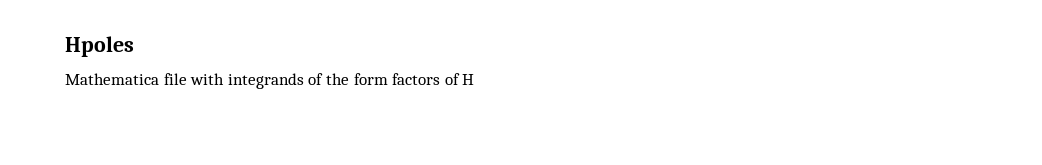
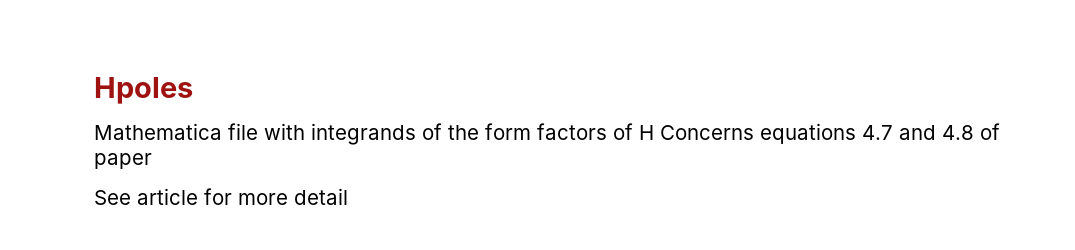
- Mathematica file with integrands of the form factors of H
+ Mathematica file with integrands of the form factors of H Concerns equations 4.7 and 4.8 of paper
+ See article for more detail

